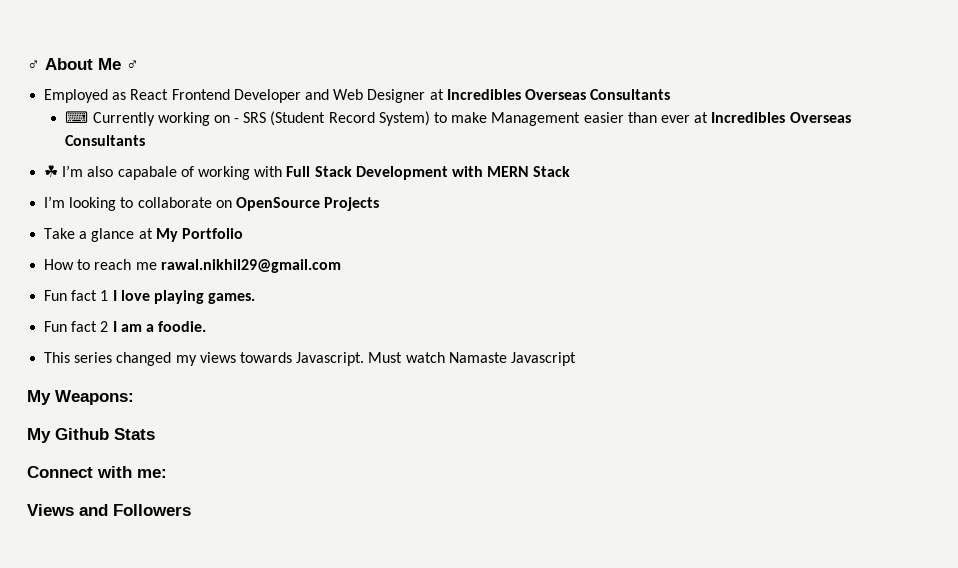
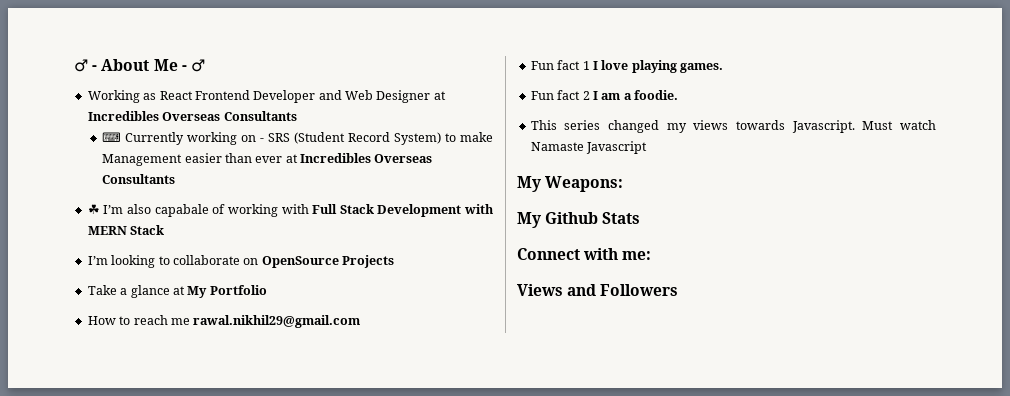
- ♂ About Me ♂
+ ♂ - About Me - ♂
- Employed as React Frontend Developer and Web Designer at Incredibles Overseas Consultants
+ Working as React Frontend Developer and Web Designer at Incredibles Overseas Consultants

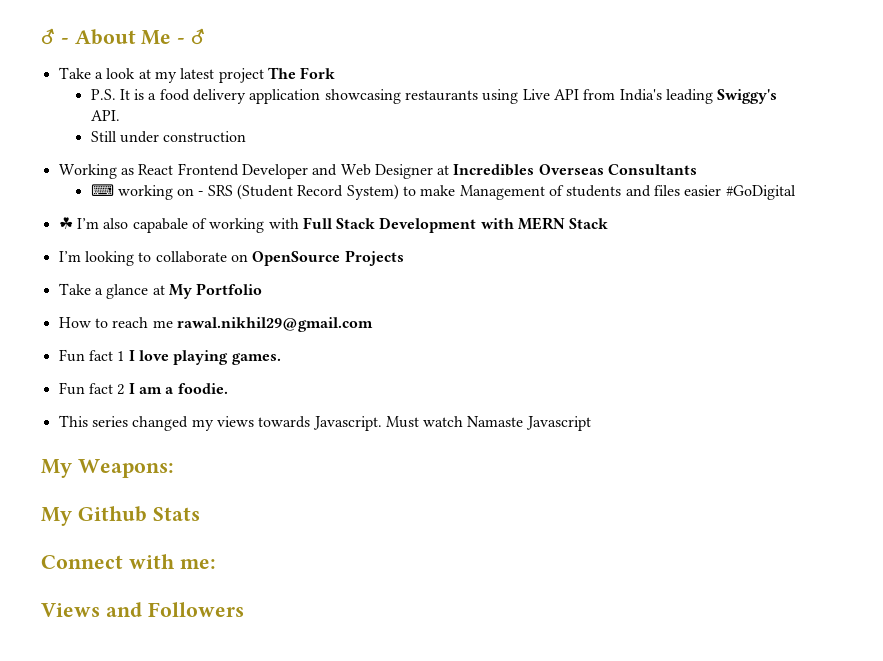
+ Take a look at my latest project The Fork
+ P.S. It is a food delivery application showcasing restaurants using Live API from India's leading Swiggy's API.
+ Still under construction
- ⌨ Currently working on - SRS (Student Record System) to make Management easier than ever at Incredibles Overseas Consultants
+ ⌨ working on - SRS (Student Record System) to make Management of students and files easier #GoDigital

